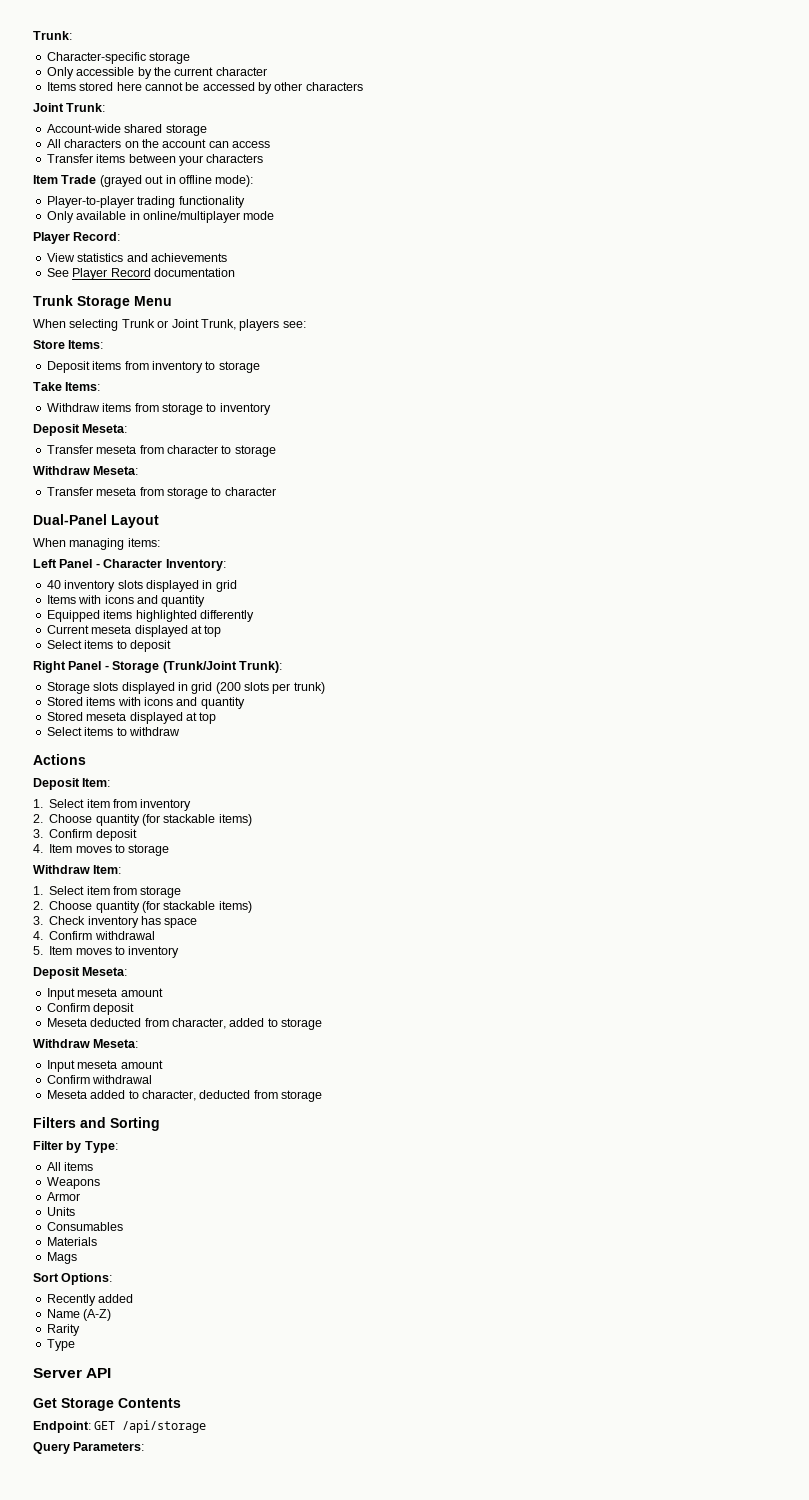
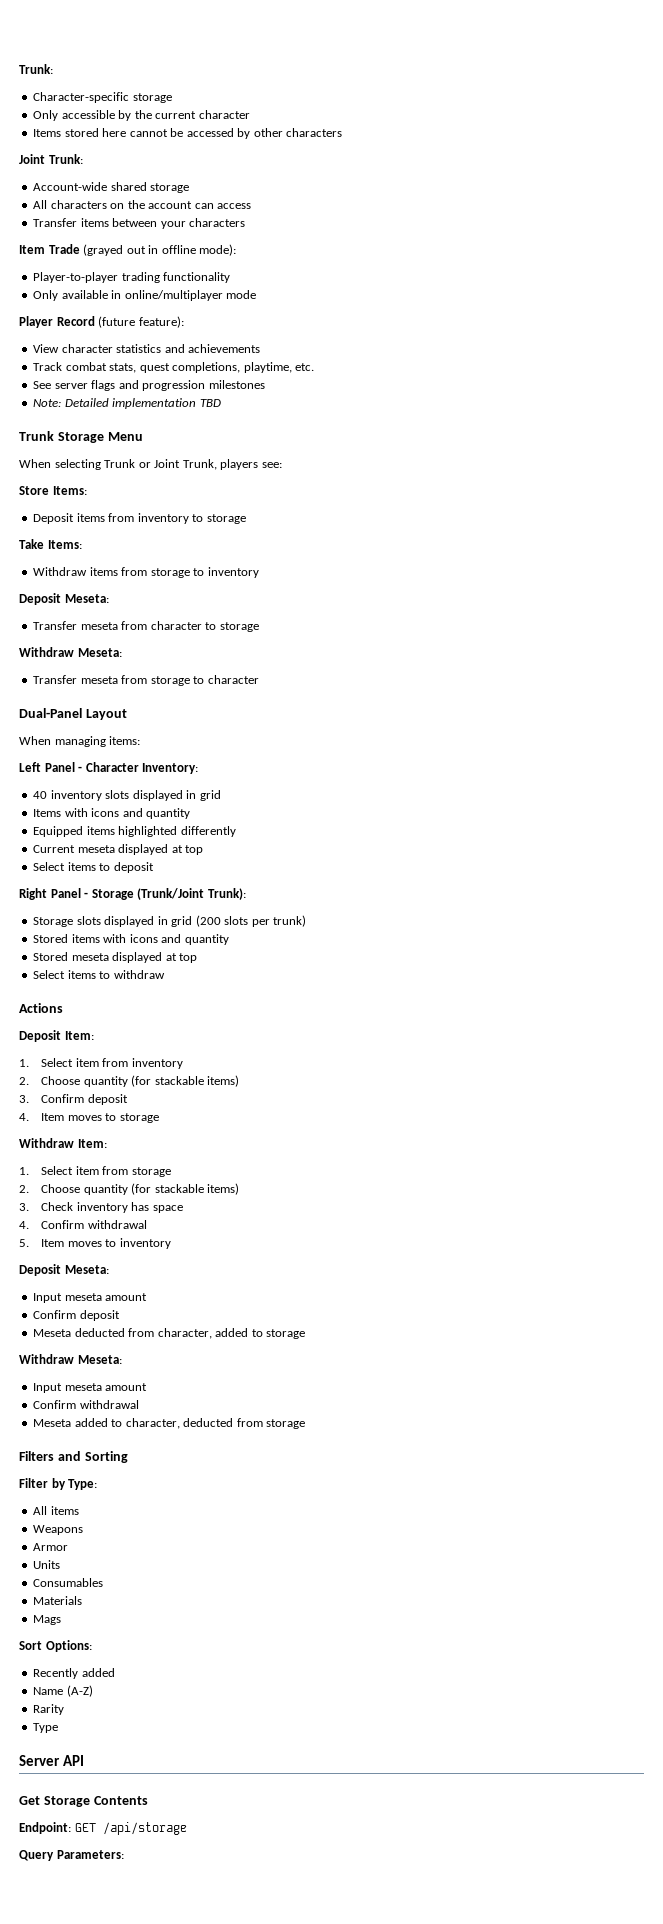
- Player Record:
+ Player Record (future feature):
- View statistics and achievements
+ View character statistics and achievements
- See Player Record documentation
+ Track combat stats, quest completions, playtime, etc.
+ See server flags and progression milestones
+ Note: Detailed implementation TBD

